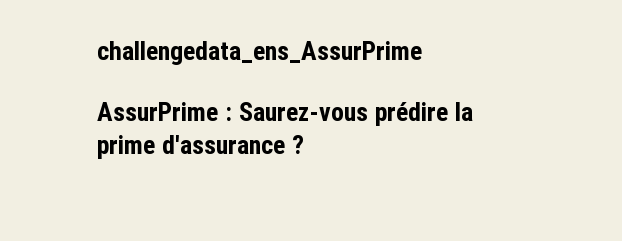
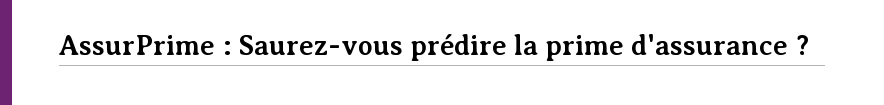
- challengedata_ens_AssurPrime

